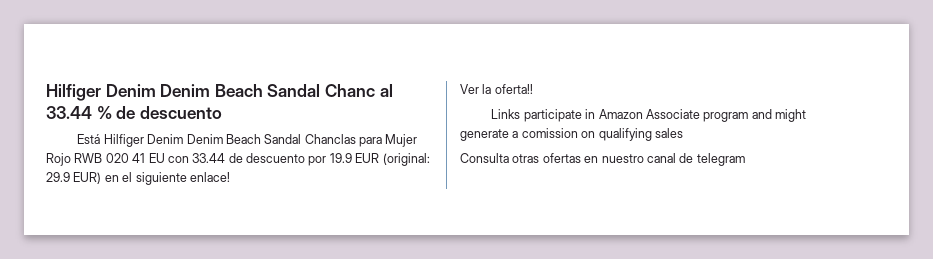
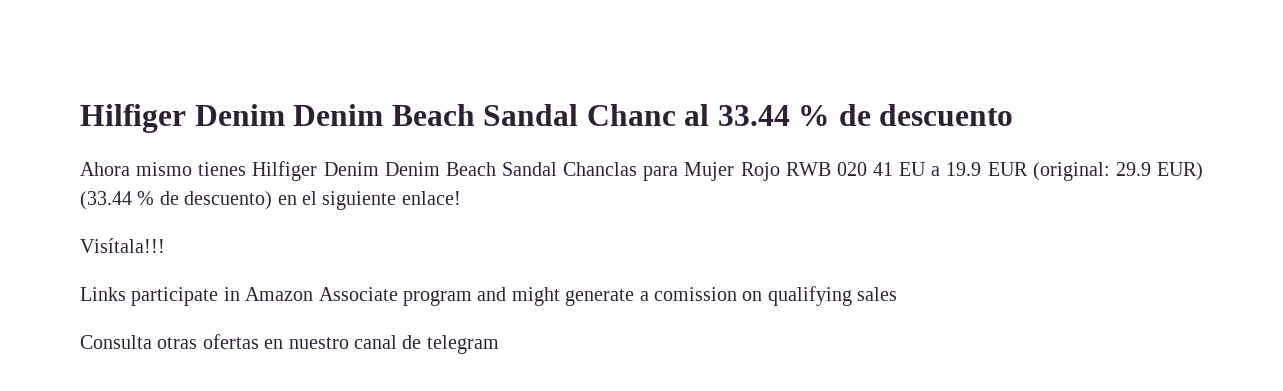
- Está Hilfiger Denim Denim Beach Sandal Chanclas para Mujer Rojo RWB 020 41 EU con 33.44 de descuento por 19.9 EUR (original: 29.9 EUR) en el siguiente enlace!
+ Ahora mismo tienes Hilfiger Denim Denim Beach Sandal Chanclas para Mujer Rojo RWB 020 41 EU a 19.9 EUR (original: 29.9 EUR) (33.44 % de descuento) en el siguiente enlace!
- Ver la oferta!!
+ Visítala!!!

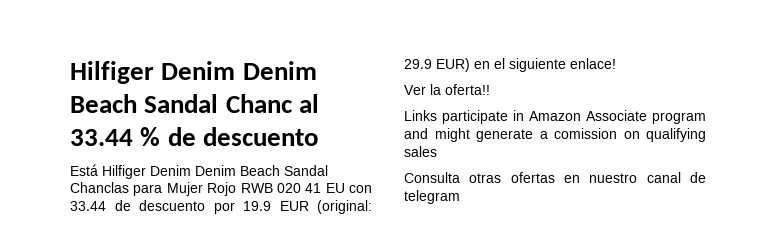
- Ahora mismo tienes Hilfiger Denim Denim Beach Sandal Chanclas para Mujer Rojo RWB 020 41 EU a 19.9 EUR (original: 29.9 EUR) (33.44 % de descuento) en el siguiente enlace!
+ Está Hilfiger Denim Denim Beach Sandal Chanclas para Mujer Rojo RWB 020 41 EU con 33.44 de descuento por 19.9 EUR (original: 29.9 EUR) en el siguiente enlace!
- Visítala!!!
+ Ver la oferta!!

